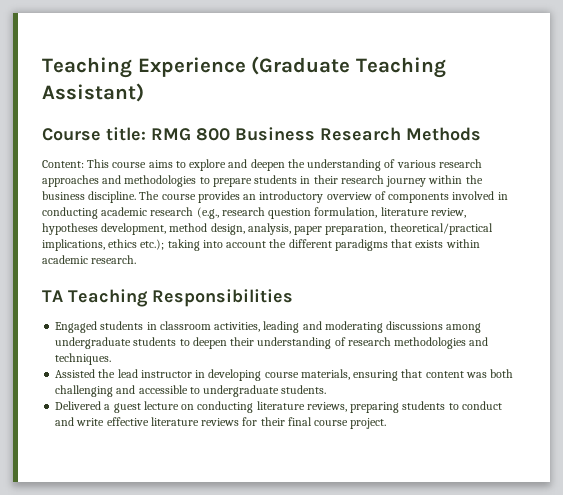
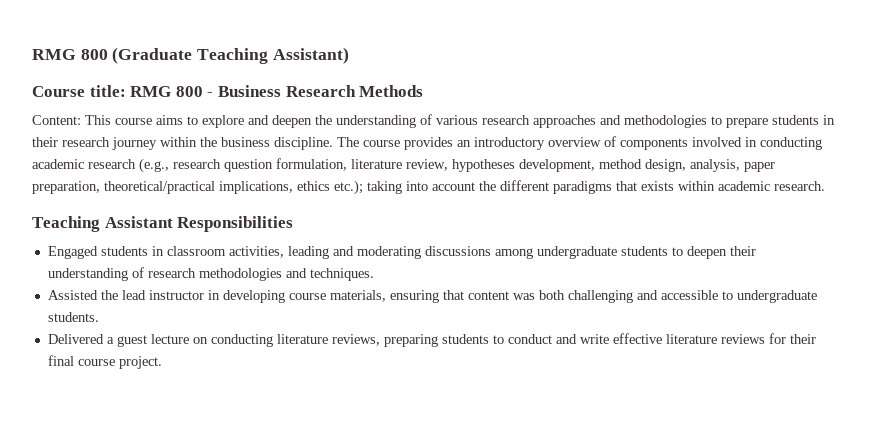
- Teaching Experience (Graduate Teaching Assistant)
+ RMG 800 (Graduate Teaching Assistant)
- Course title: RMG 800 Business Research Methods
+ Course title: RMG 800 - Business Research Methods
- TA Teaching Responsibilities
+ Teaching Assistant Responsibilities

